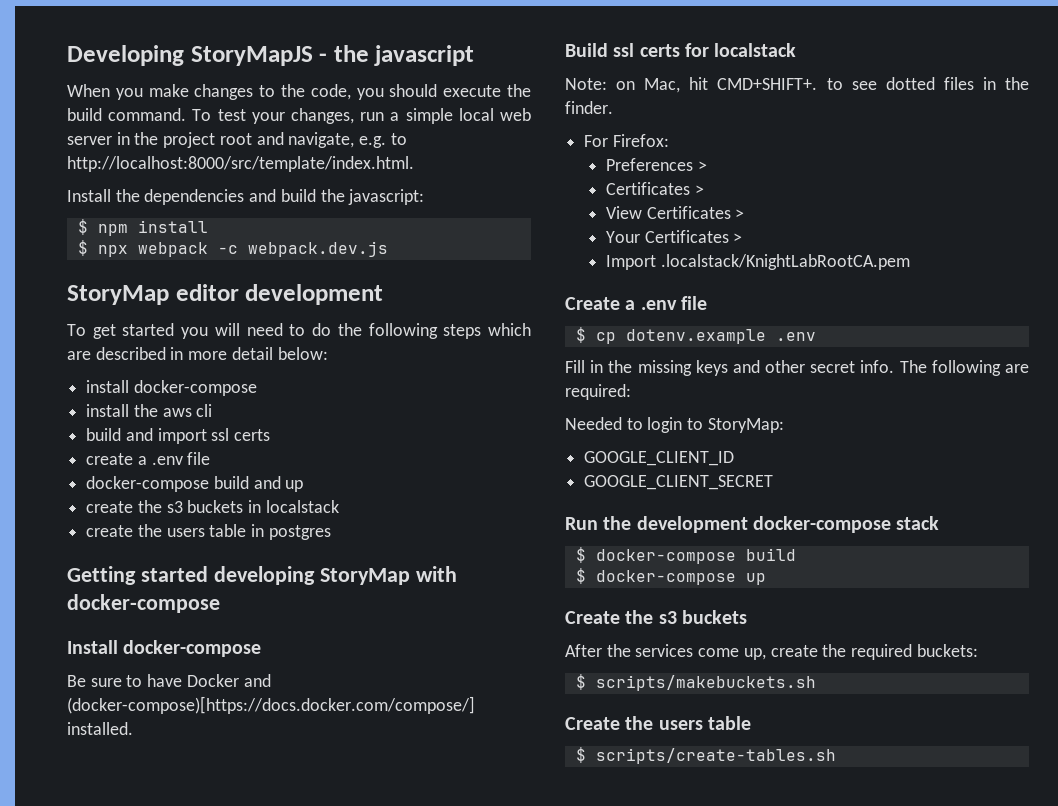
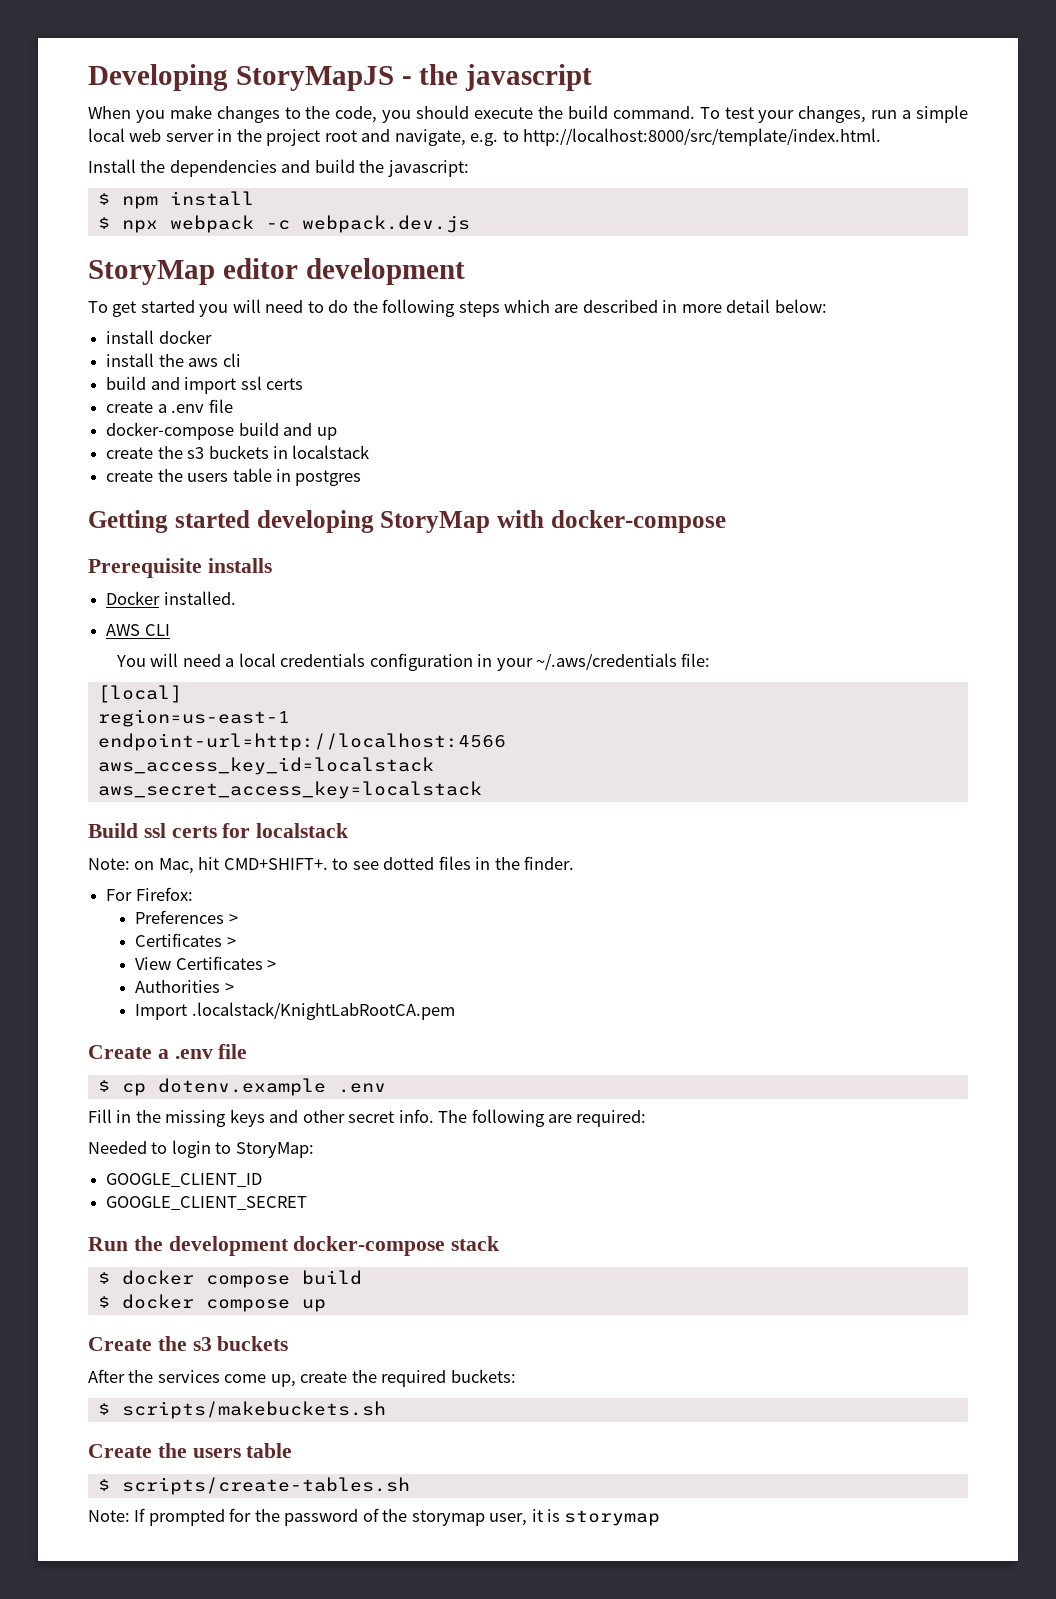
- install docker-compose
+ install docker
- Install docker-compose
- Be sure to have Docker and (docker-compose)[https://docs.docker.com/compose/] installed.
+ Prerequisite installs
+ Docker installed.
+ AWS CLI
+ You will need a local credentials configuration in your ~/.aws/credentials file:
+ [local]
+ region=us-east-1
+ endpoint-url=http://localhost:4566
+ aws_access_key_id=localstack
+ aws_secret_access_key=localstack
- Your Certificates >
+ Authorities >
- $ docker-compose build
+ $ docker compose build
- $ docker-compose up
+ $ docker compose up
+ Note: If prompted for the password of the storymap user, it is storymap

